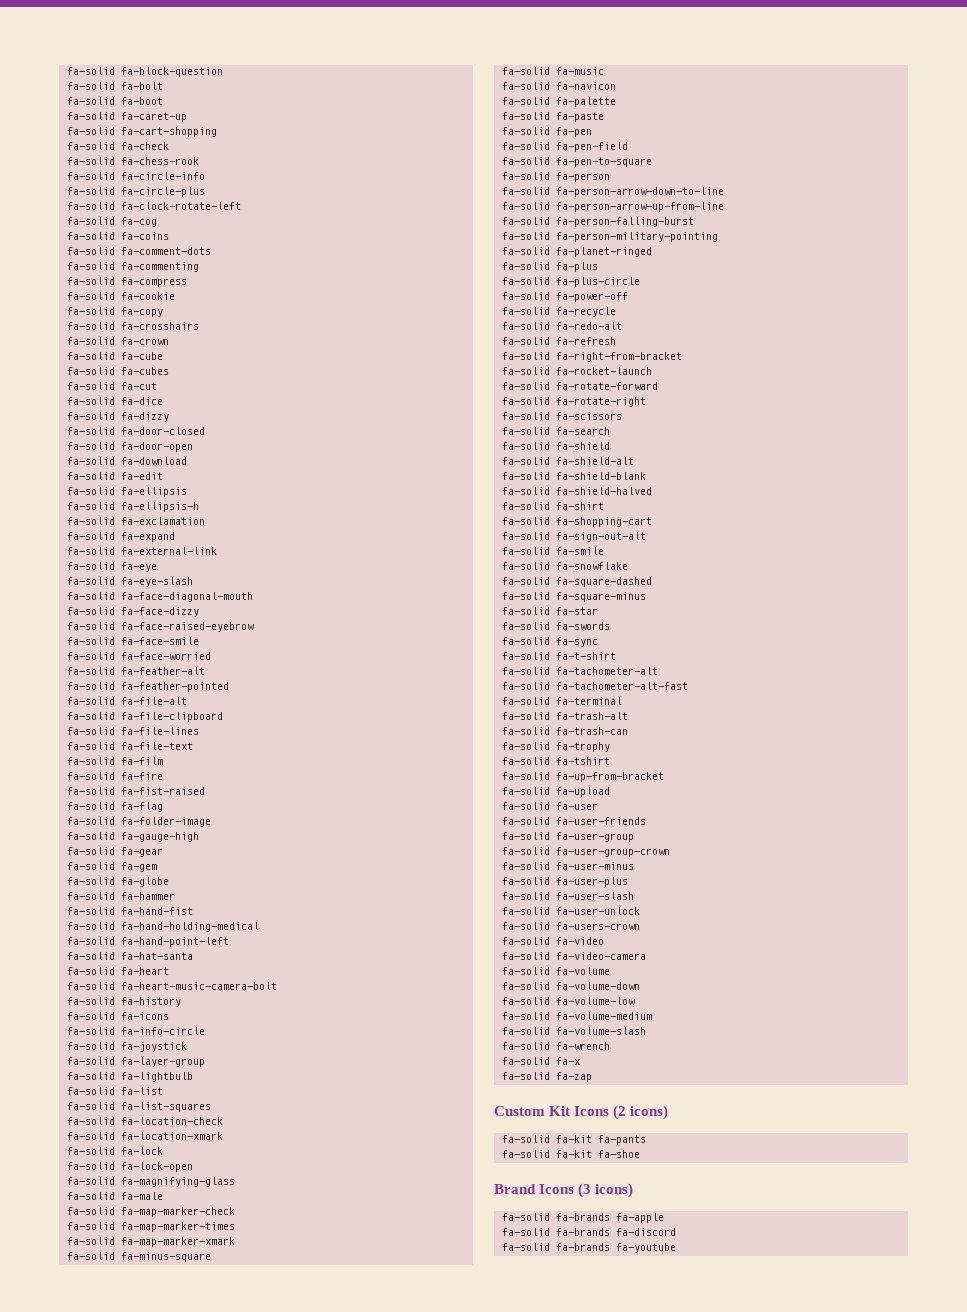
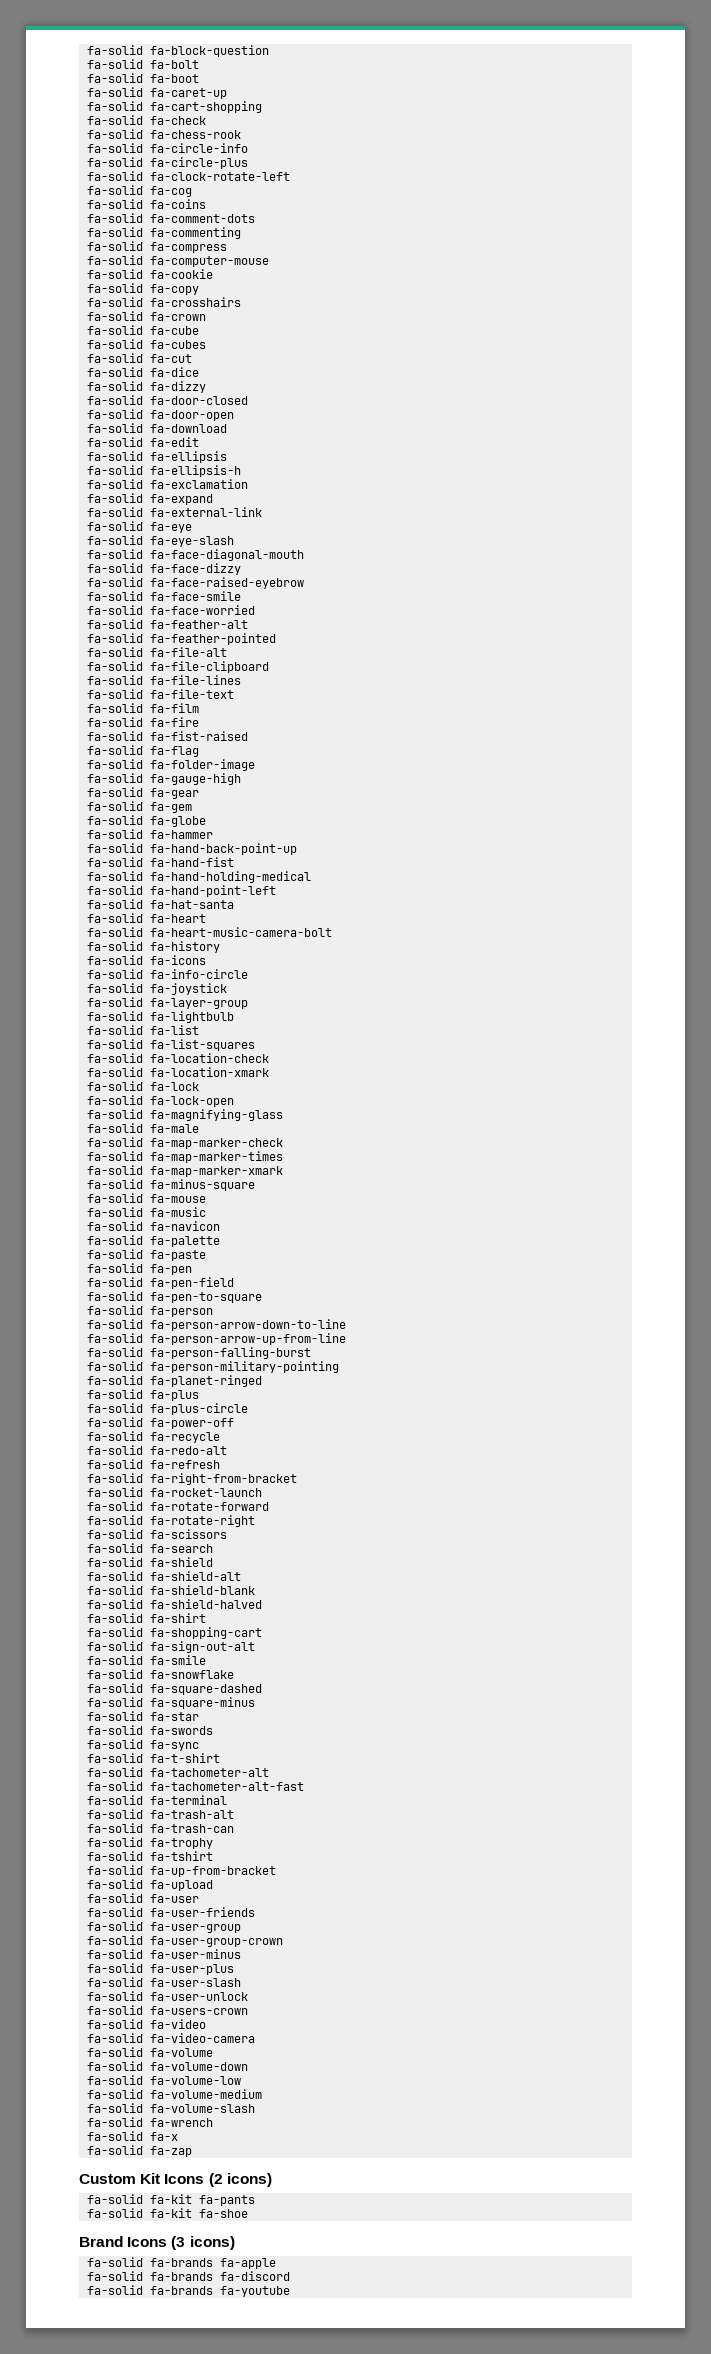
+ fa-solid fa-computer-mouse
+ fa-solid fa-hand-back-point-up
+ fa-solid fa-mouse

